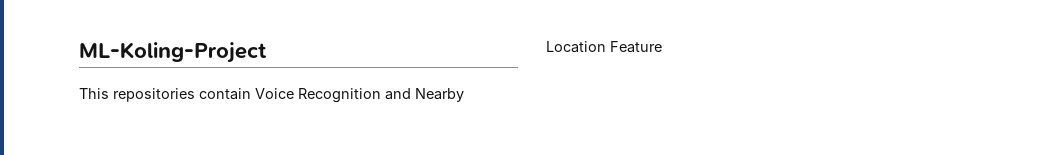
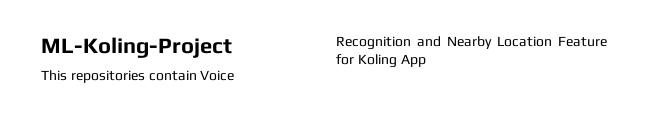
- This repositories contain Voice Recognition and Nearby Location Feature
+ This repositories contain Voice Recognition and Nearby Location Feature for Koling App

